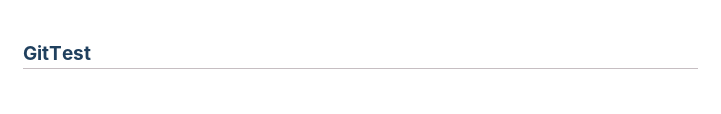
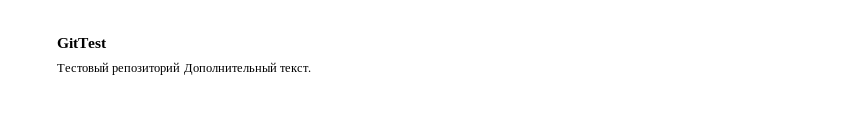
+ Тестовый репозиторий Дополнительный текст.

